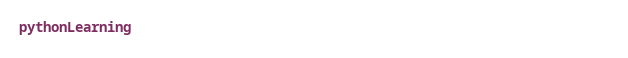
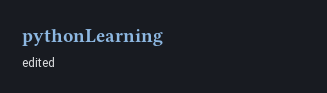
+ edited

